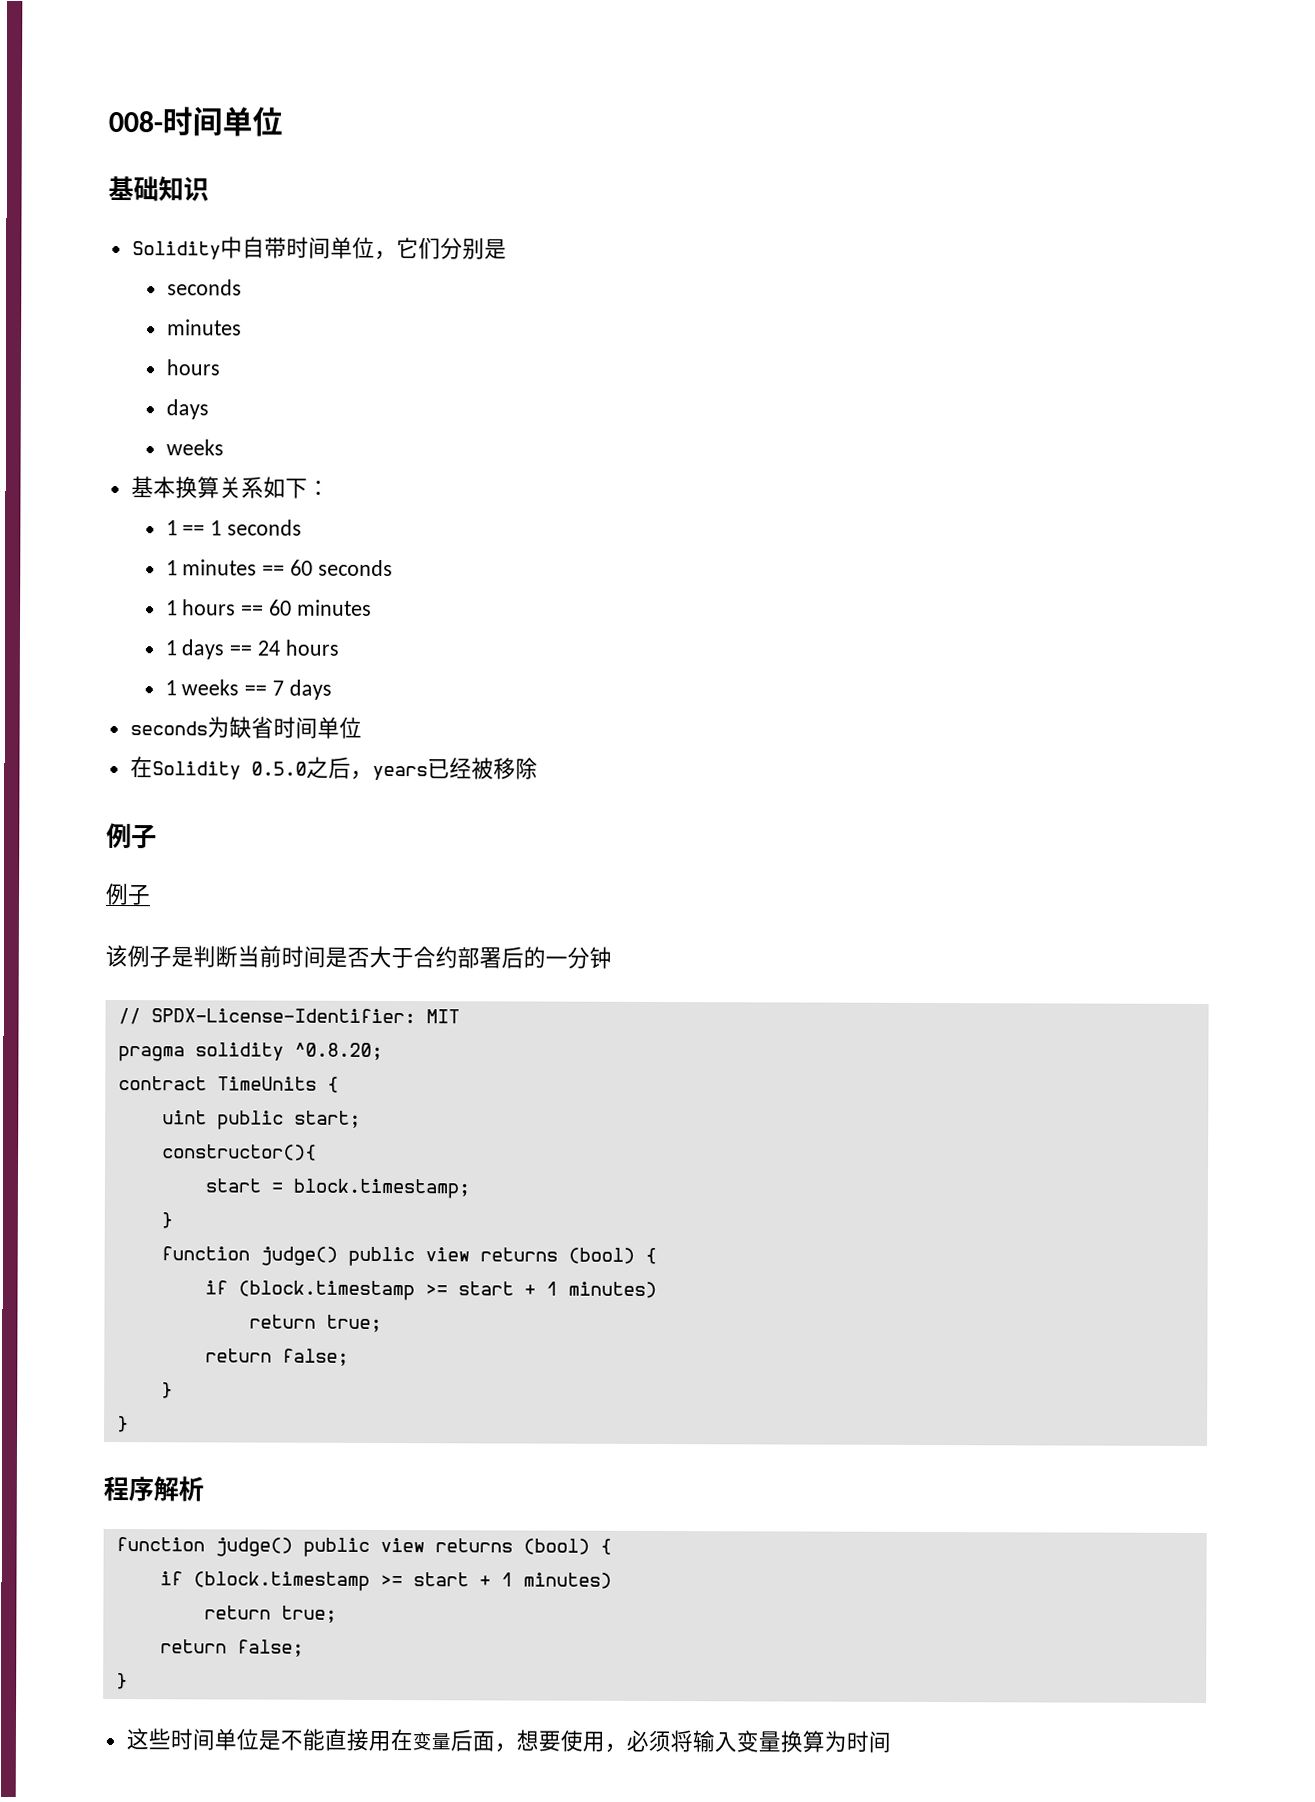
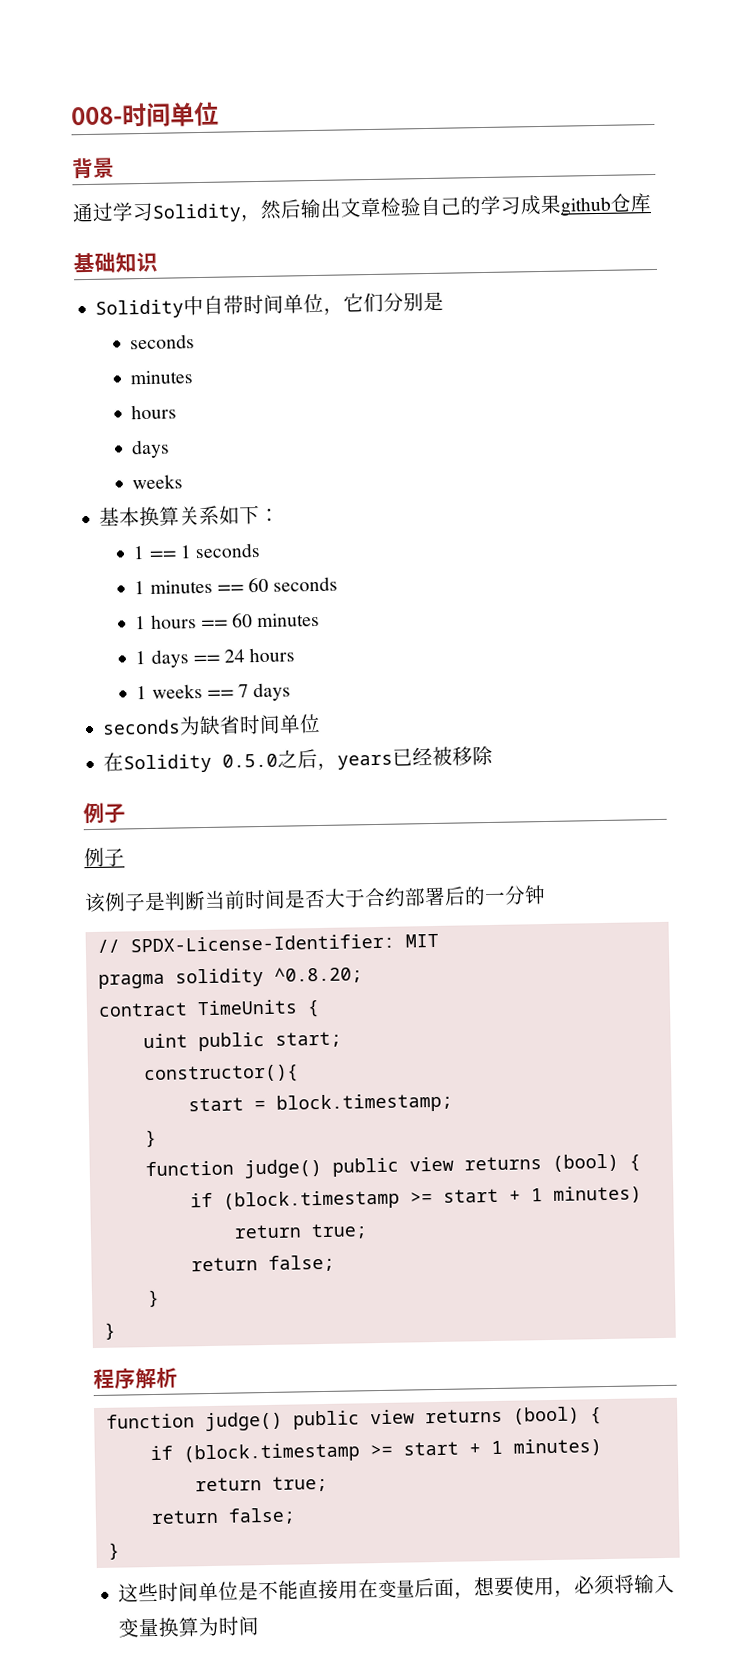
+ 背景
+ 通过学习Solidity，然后输出文章检验自己的学习成果github仓库

